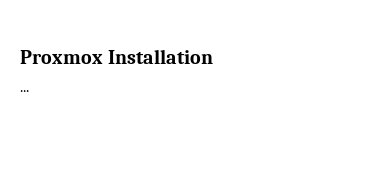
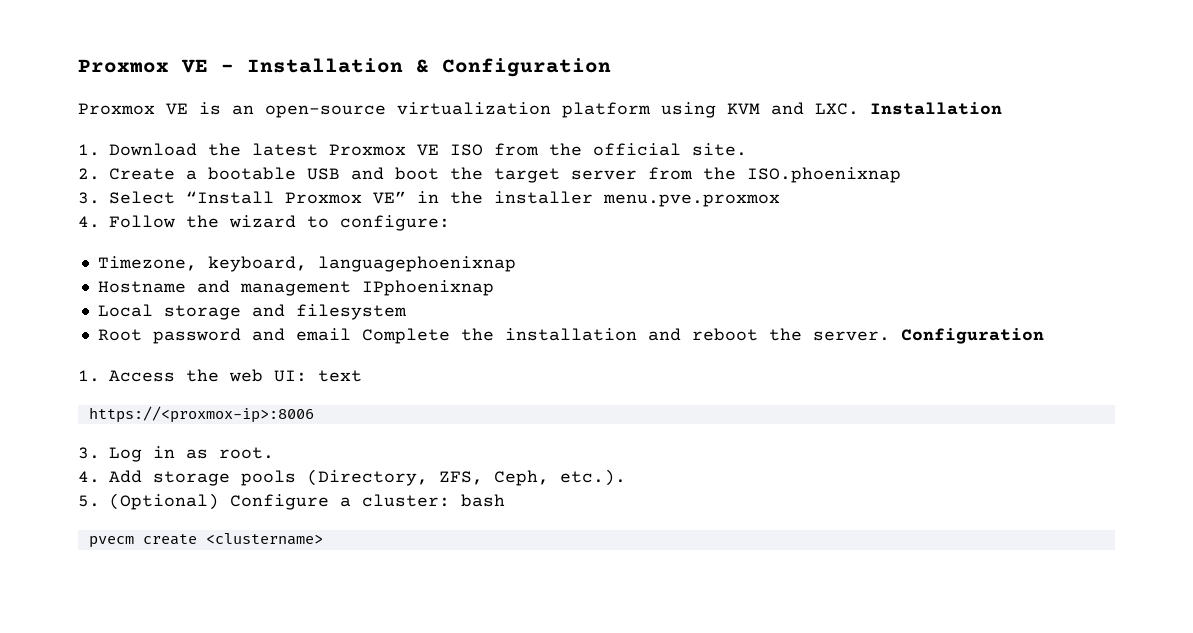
- Proxmox Installation
- ...
+ Proxmox VE – Installation & Configuration
+ Proxmox VE is an open-source virtualization platform using KVM and LXC. Installation
+ 1. Download the latest Proxmox VE ISO from the official site.
+ 2. Create a bootable USB and boot the target server from the ISO.phoenixnap
+ 3. Select “Install Proxmox VE” in the installer menu.pve.proxmox
+ 4. Follow the wizard to configure:
+ Timezone, keyboard, languagephoenixnap
+ Hostname and management IPphoenixnap
+ Local storage and filesystem
+ Root password and email Complete the installation and reboot the server. Configuration
+ 1. Access the web UI: text
+ https://<proxmox-ip>:8006
+ 3. Log in as root.
+ 4. Add storage pools (Directory, ZFS, Ceph, etc.).
+ 5. (Optional) Configure a cluster: bash
+ pvecm create <clustername>

